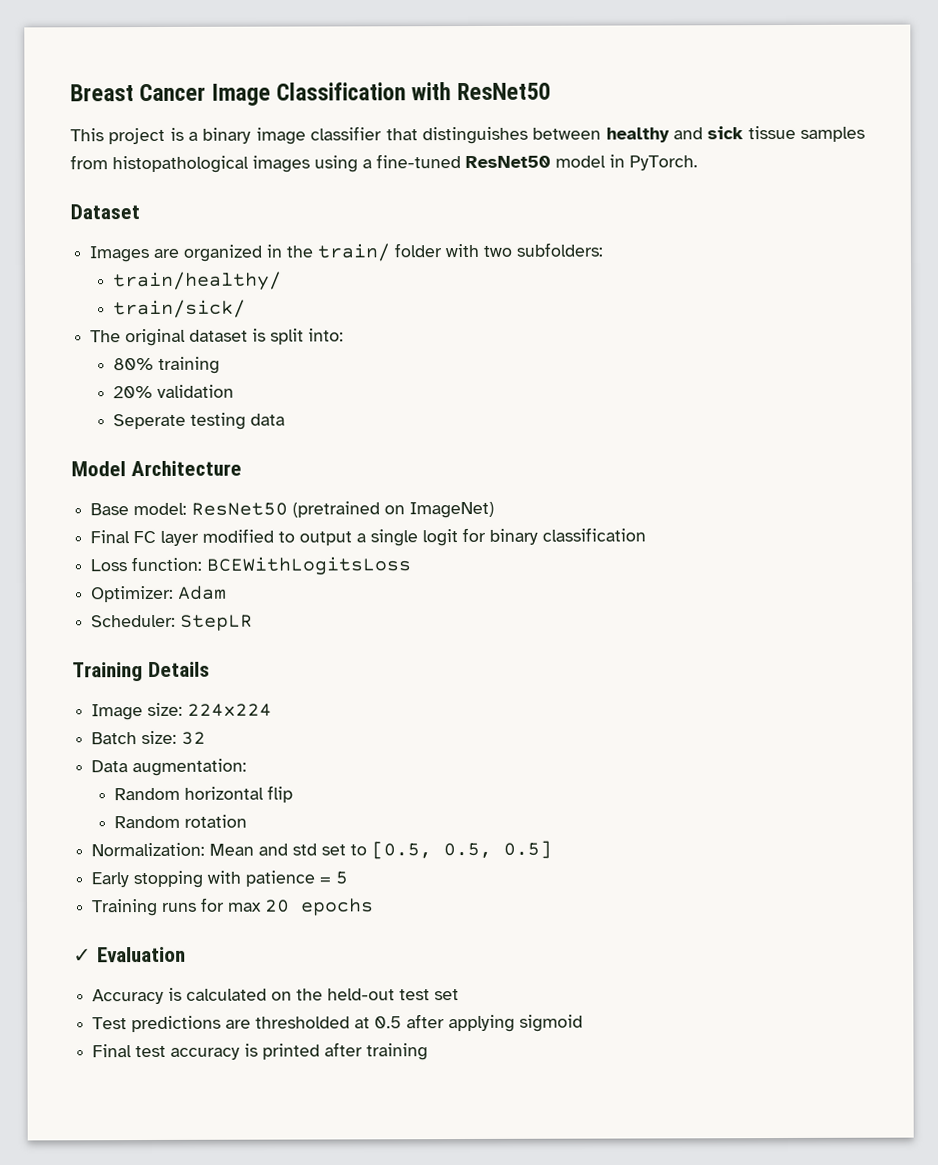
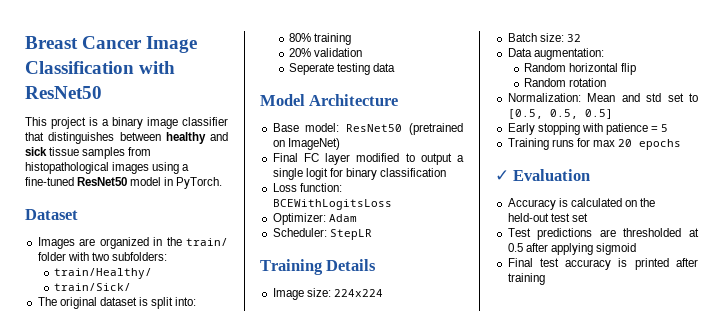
- train/healthy/
- train/sick/
+ train/Healthy/
+ train/Sick/

